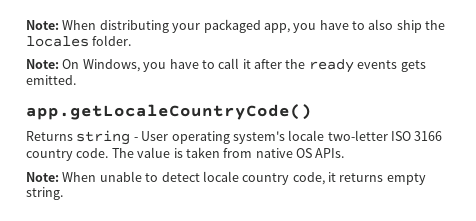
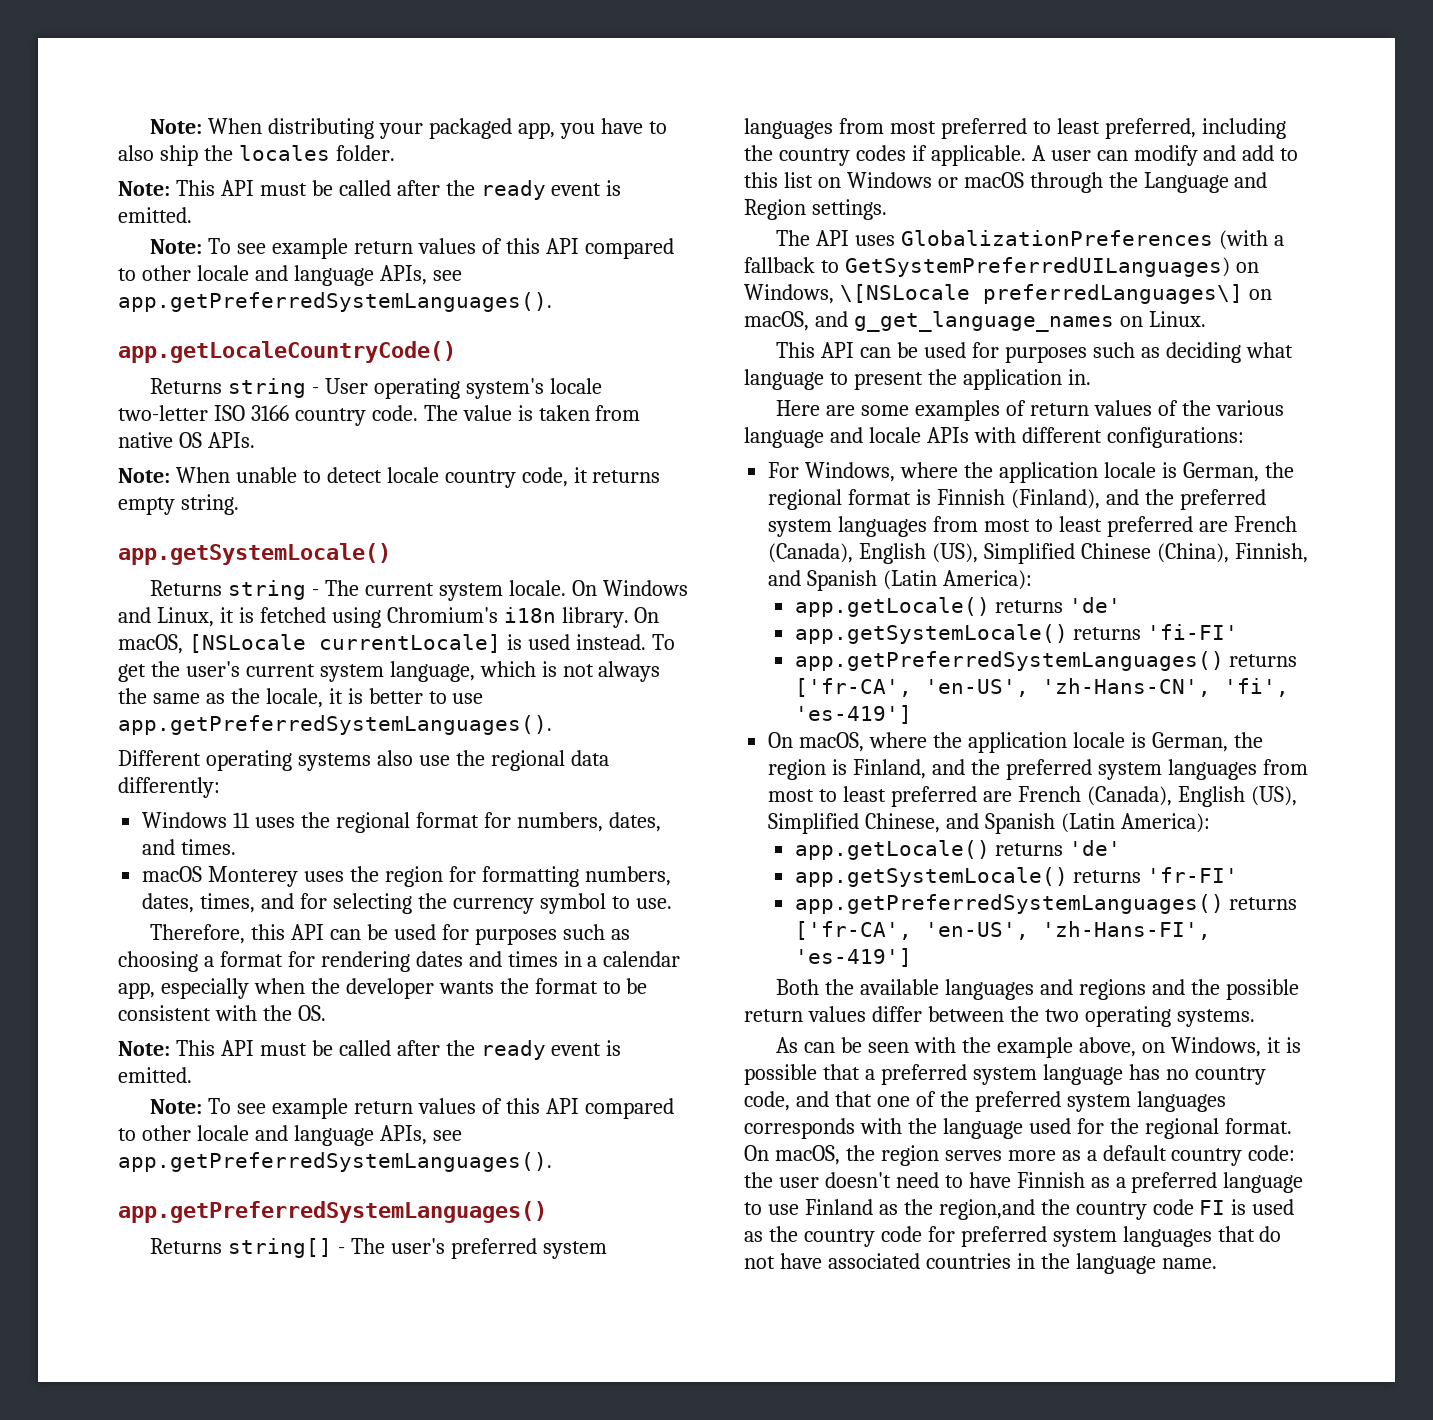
  Note: When distributing your packaged app, you have to also ship the locales folder.
- Note: On Windows, you have to call it after the ready events gets emitted.
+ Note: This API must be called after the ready event is emitted.
+ Note: To see example return values of this API compared to other locale and language APIs, see app.getPreferredSystemLanguages().
  Note: When unable to detect locale country code, it returns empty string.
+ app.getSystemLocale()
+ Returns string - The current system locale. On Windows and Linux, it is fetched using Chromium's i18n library. On macOS, [NSLocale currentLocale] is used instead. To get the user's current system language, which is not always the same as the locale, it is better to use app.getPreferredSystemLanguages().
+ Different operating systems also use the regional data differently:
+ Windows 11 uses the regional format for numbers, dates, and times.
+ macOS Monterey uses the region for formatting numbers, dates, times, and for selecting the currency symbol to use.
+ Therefore, this API can be used for purposes such as choosing a format for rendering dates and times in a calendar app, especially when the developer wants the format to be consistent with the OS.
+ Note: This API must be called after the ready event is emitted.
+ Note: To see example return values of this API compared to other locale and language APIs, see app.getPreferredSystemLanguages().
+ app.getPreferredSystemLanguages()
+ Returns string[] - The user's preferred system languages from most preferred to least preferred, including the country codes if applicable. A user can modify and add to this list on Windows or macOS through the Language and Region settings.
+ The API uses GlobalizationPreferences (with a fallback to GetSystemPreferredUILanguages) on Windows, \[NSLocale preferredLanguages\] on macOS, and g_get_language_names on Linux.
+ This API can be used for purposes such as deciding what language to present the application in.
+ Here are some examples of return values of the various language and locale APIs with different configurations:
+ For Windows, where the application locale is German, the regional format is Finnish (Finland), and the preferred system languages from most to least preferred are French (Canada), English (US), Simplified Chinese (China), Finnish, and Spanish (Latin America):
+ app.getLocale() returns 'de'
+ app.getSystemLocale() returns 'fi-FI'
+ app.getPreferredSystemLanguages() returns ['fr-CA', 'en-US', 'zh-Hans-CN', 'fi', 'es-419']
+ On macOS, where the application locale is German, the region is Finland, and the preferred system languages from most to least preferred are French (Canada), English (US), Simplified Chinese, and Spanish (Latin America):
+ app.getLocale() returns 'de'
+ app.getSystemLocale() returns 'fr-FI'
+ app.getPreferredSystemLanguages() returns ['fr-CA', 'en-US', 'zh-Hans-FI', 'es-419']
+ Both the available languages and regions and the possible return values differ between the two operating systems.
+ As can be seen with the example above, on Windows, it is possible that a preferred system language has no country code, and that one of the preferred system languages corresponds with the language used for the regional format. On macOS, the region serves more as a default country code: the user doesn't need to have Finnish as a preferred language to use Finland as the region,and the country code FI is used as the country code for preferred system languages that do not have associated countries in the language name.

